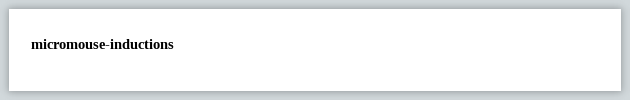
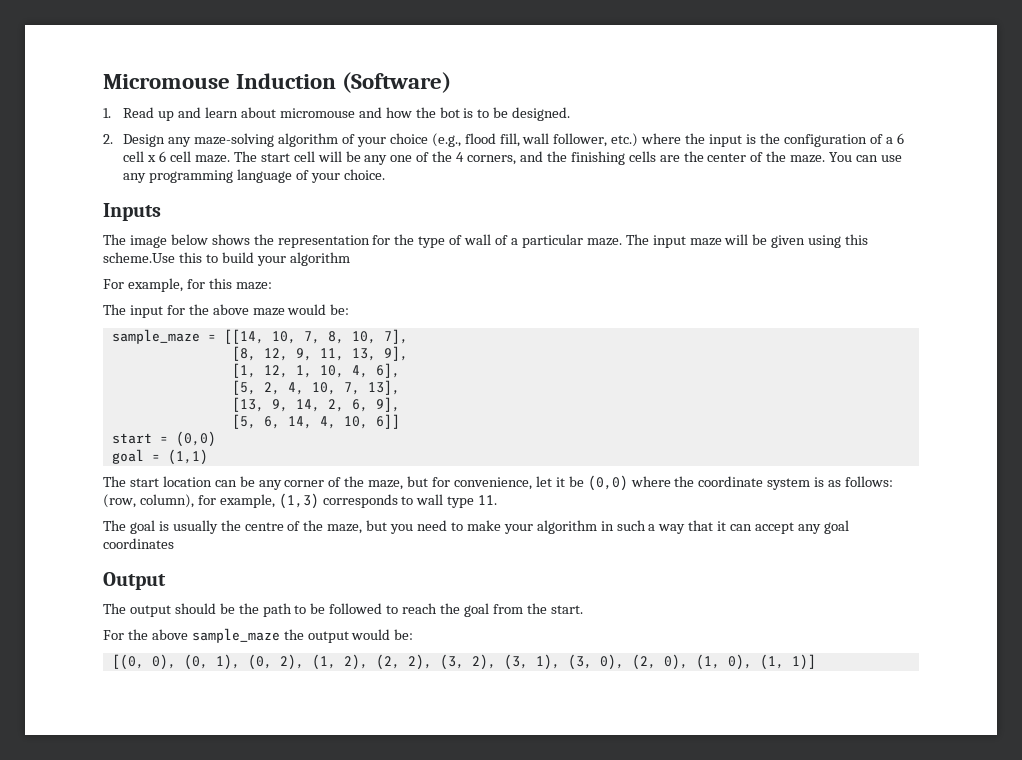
- micromouse-inductions
+ Micromouse Induction (Software)
+ 1. Read up and learn about micromouse and how the bot is to be designed.
+ 2. Design any maze-solving algorithm of your choice (e.g., flood fill, wall follower, etc.) where the input is the configuration of a 6 cell x 6 cell maze. The start cell will be any one of the 4 corners, and the finishing cells are the center of the maze. You can use any programming language of your choice.
+ Inputs
+ The image below shows the representation for the type of wall of a particular maze. The input maze will be given using this scheme.Use this to build your algorithm
+ For example, for this maze:
+ The input for the above maze would be:
+ sample_maze = [[14, 10, 7, 8, 10, 7],
+ [8, 12, 9, 11, 13, 9],
+ [1, 12, 1, 10, 4, 6],
+ [5, 2, 4, 10, 7, 13],
+ [13, 9, 14, 2, 6, 9],
+ [5, 6, 14, 4, 10, 6]]
+ start = (0,0)
+ goal = (1,1)
+ The start location can be any corner of the maze, but for convenience, let it be (0,0) where the coordinate system is as follows: (row, column), for example, (1,3) corresponds to wall type 11.
+ The goal is usually the centre of the maze, but you need to make your algorithm in such a way that it can accept any goal coordinates
+ Output
+ The output should be the path to be followed to reach the goal from the start.
+ For the above sample_maze the output would be:
+ [(0, 0), (0, 1), (0, 2), (1, 2), (2, 2), (3, 2), (3, 1), (3, 0), (2, 0), (1, 0), (1, 1)]

